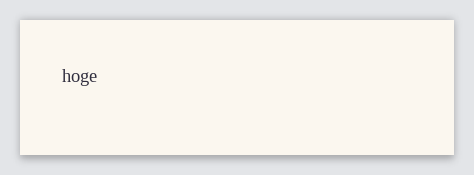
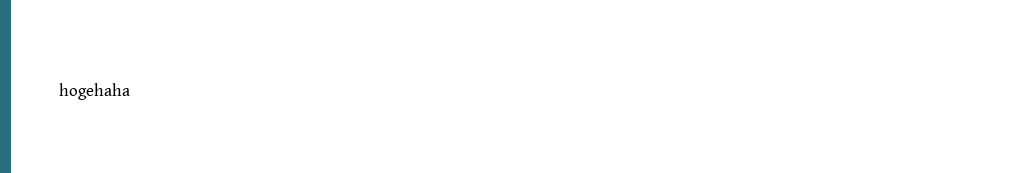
- hoge
+ hogehaha

